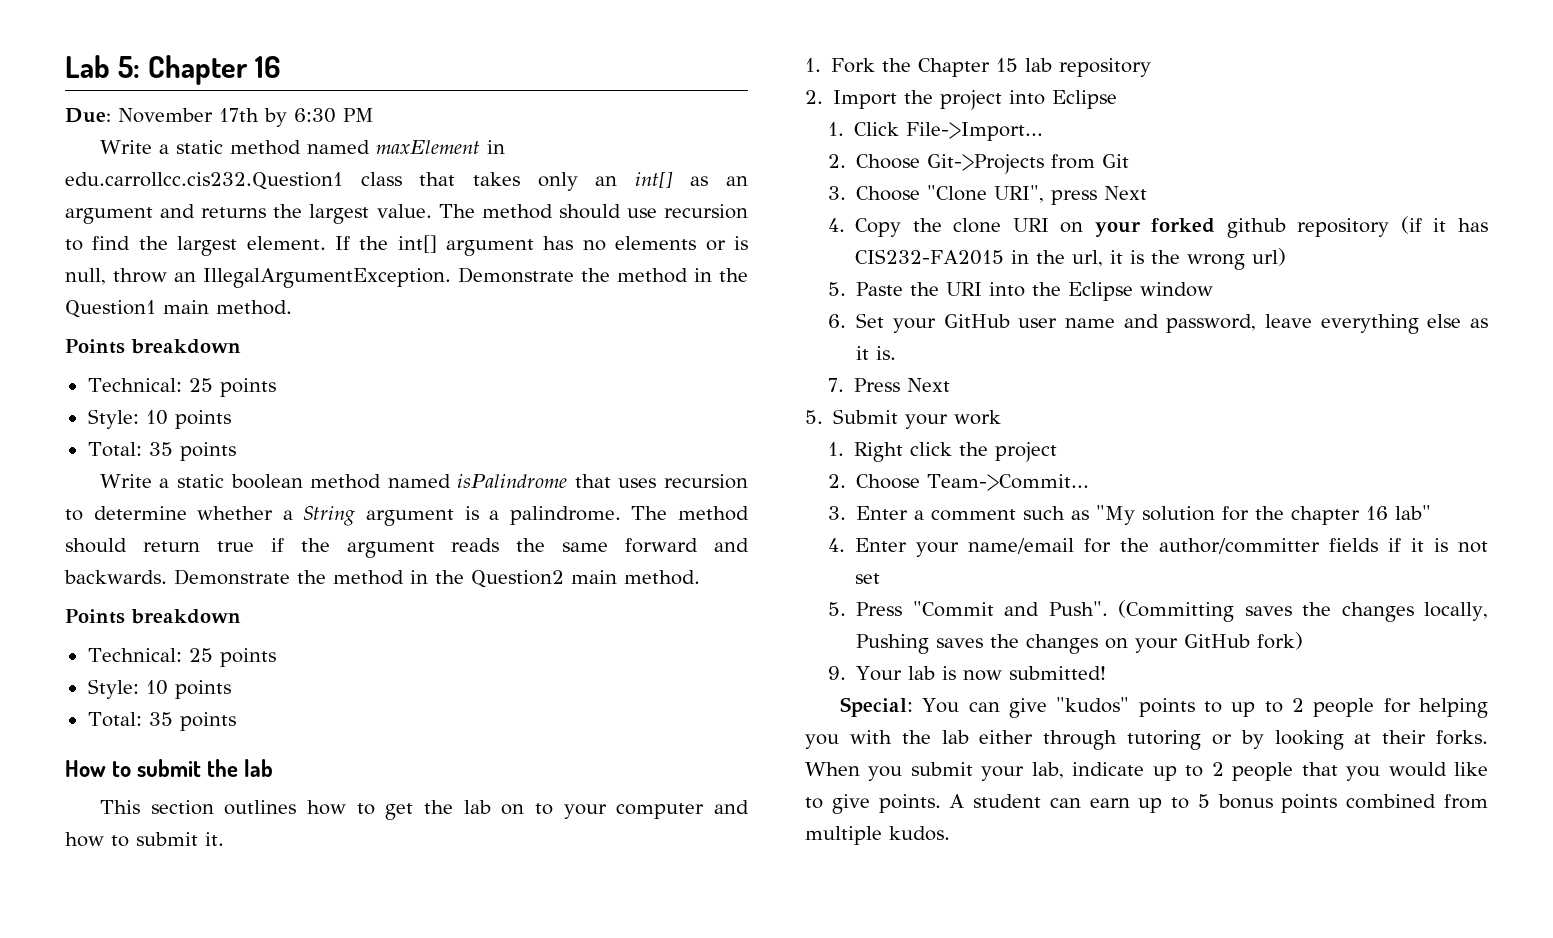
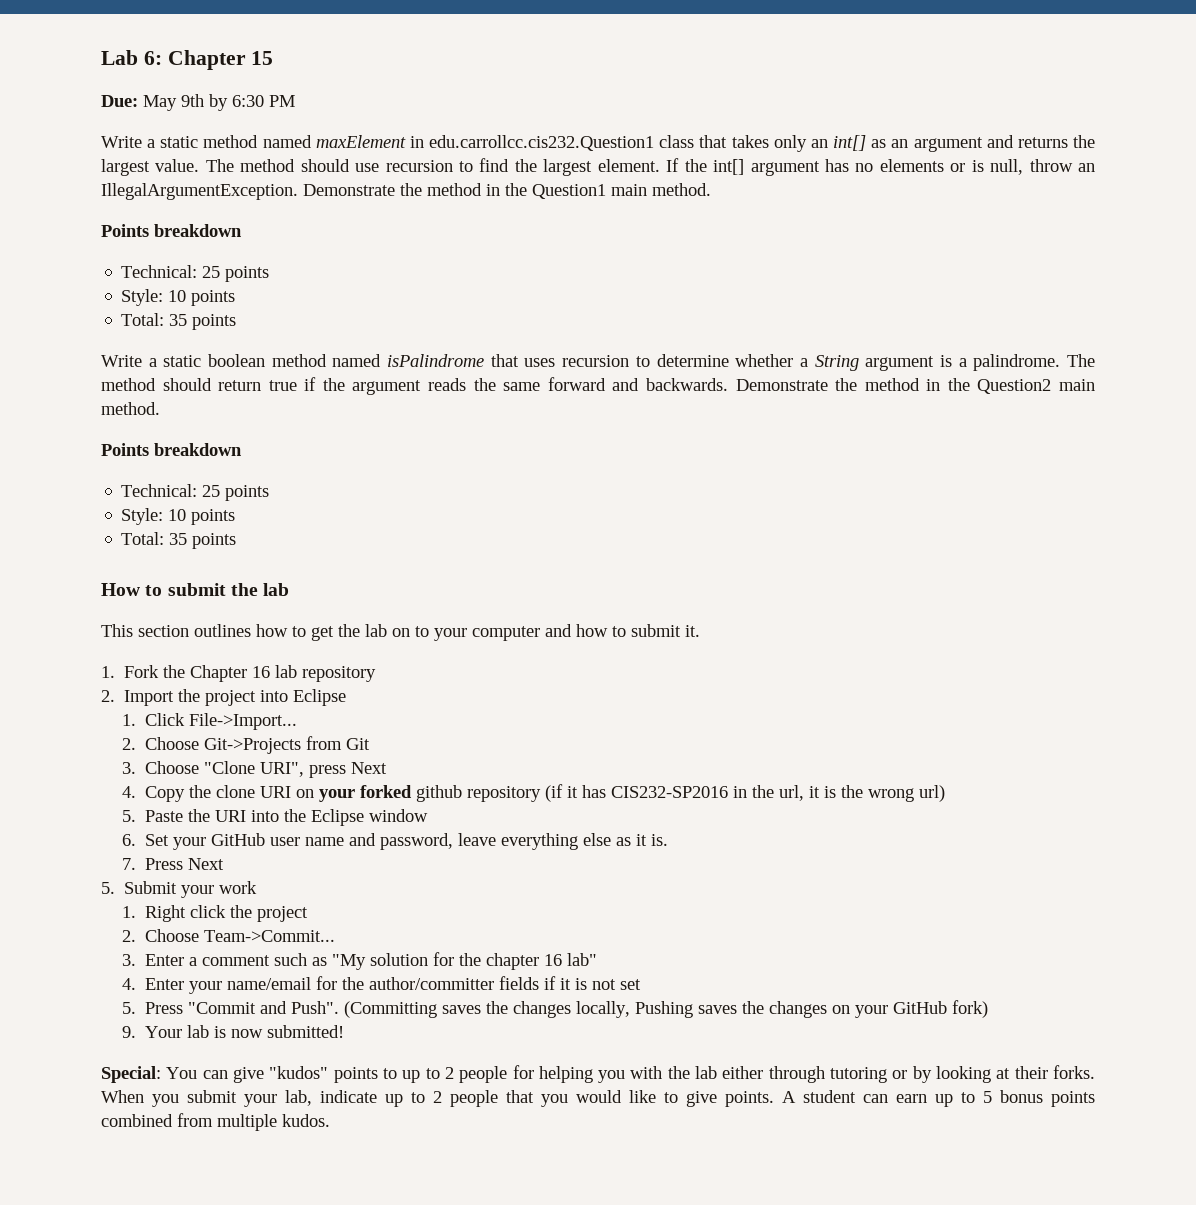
- Lab 5: Chapter 16
+ Lab 6: Chapter 15
- Due: November 17th by 6:30 PM
+ Due: May 9th by 6:30 PM
- 1. Fork the Chapter 15 lab repository
+ 1. Fork the Chapter 16 lab repository
- 4. Copy the clone URI on your forked github repository (if it has CIS232-FA2015 in the url, it is the wrong url)
+ 4. Copy the clone URI on your forked github repository (if it has CIS232-SP2016 in the url, it is the wrong url)

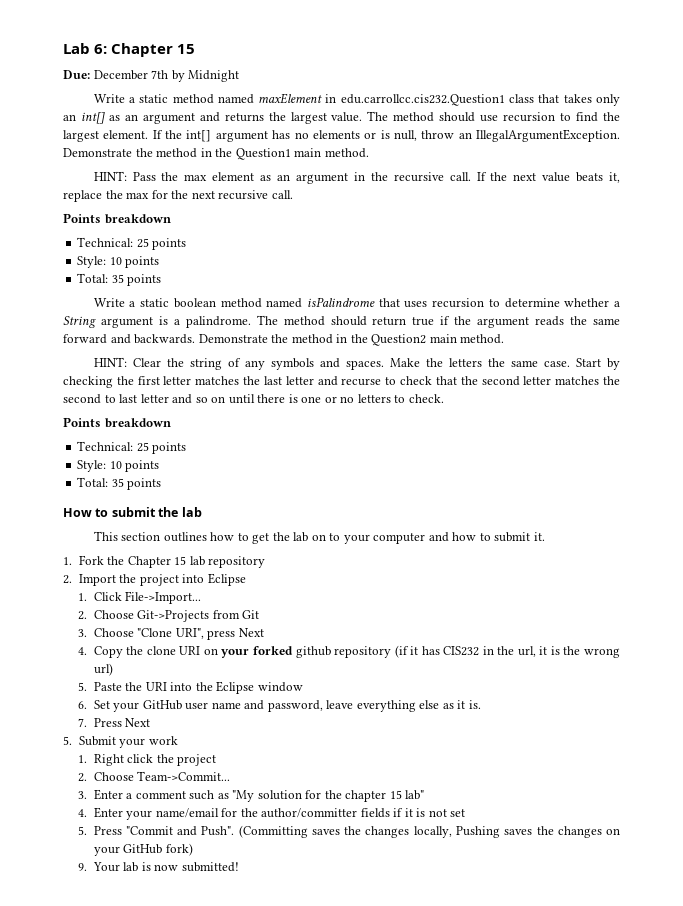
- Due: May 9th by 6:30 PM
+ Due: December 7th by Midnight
+ HINT: Pass the max element as an argument in the recursive call. If the next value beats it, replace the max for the next recursive call.
+ HINT: Clear the string of any symbols and spaces. Make the letters the same case. Start by checking the first letter matches the last letter and recurse to check that the second letter matches the second to last letter and so on until there is one or no letters to check.
- 1. Fork the Chapter 16 lab repository
+ 1. Fork the Chapter 15 lab repository
- 4. Copy the clone URI on your forked github repository (if it has CIS232-SP2016 in the url, it is the wrong url)
+ 4. Copy the clone URI on your forked github repository (if it has CIS232 in the url, it is the wrong url)
- 3. Enter a comment such as "My solution for the chapter 16 lab"
+ 3. Enter a comment such as "My solution for the chapter 15 lab"
- Special: You can give "kudos" points to up to 2 people for helping you with the lab either through tutoring or by looking at their forks. When you submit your lab, indicate up to 2 people that you would like to give points. A student can earn up to 5 bonus points combined from multiple kudos.

